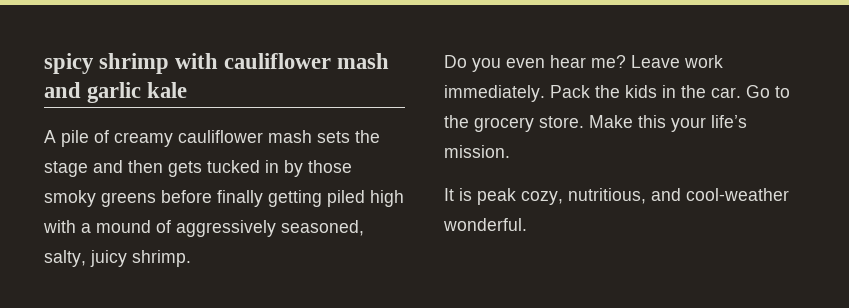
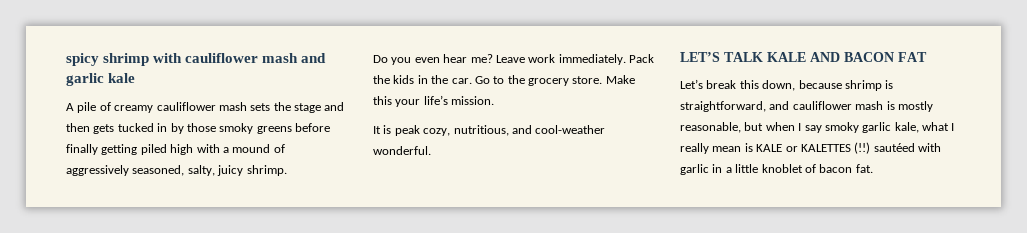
+ LET’S TALK KALE AND BACON FAT
+ Let’s break this down, because shrimp is straightforward, and cauliflower mash is mostly reasonable, but when I say smoky garlic kale, what I really mean is KALE or KALETTES (!!) sautéed with garlic in a little knoblet of bacon fat.

